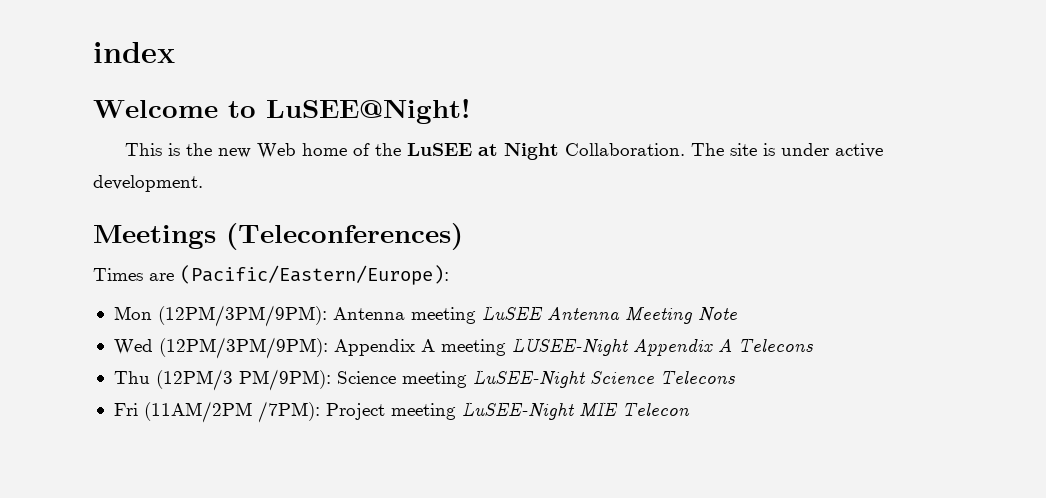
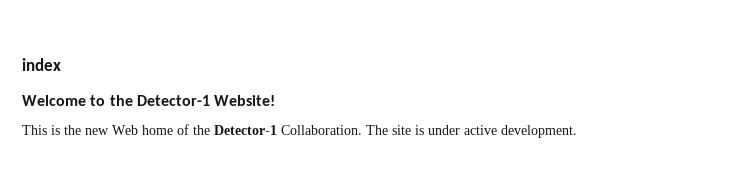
- Welcome to LuSEE@Night!
+ Welcome to the Detector-1 Website!
- This is the new Web home of the LuSEE at Night Collaboration.
+ This is the new Web home of the Detector-1 Collaboration.
- Meetings (Teleconferences)
- Times are (Pacific/Eastern/Europe):
- Mon (12PM/3PM/9PM): Antenna meeting LuSEE Antenna Meeting Note
- Wed (12PM/3PM/9PM): Appendix A meeting LUSEE-Night Appendix A Telecons
- Thu (12PM/3 PM/9PM): Science meeting LuSEE-Night Science Telecons
- Fri (11AM/2PM /7PM): Project meeting LuSEE-Night MIE Telecon

